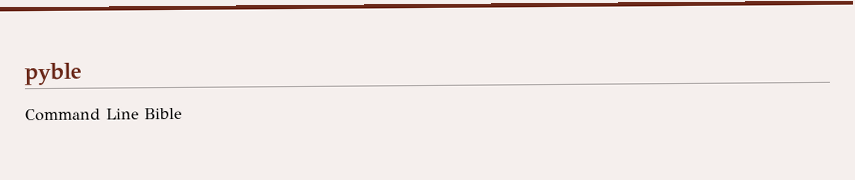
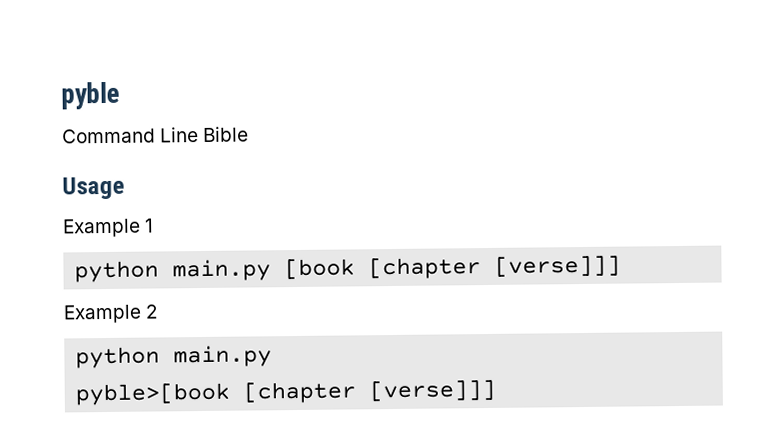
+ Usage
+ Example 1
+ python main.py [book [chapter [verse]]]
+ Example 2
+ python main.py
+ pyble>[book [chapter [verse]]]

